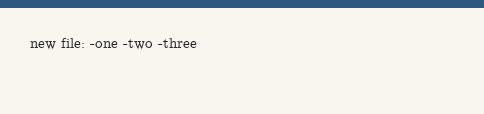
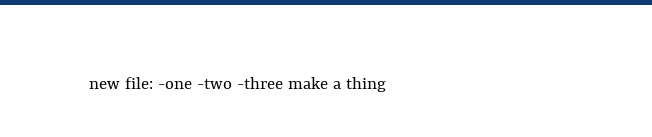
- new file: -one -two -three
+ new file: -one -two -three make a thing

